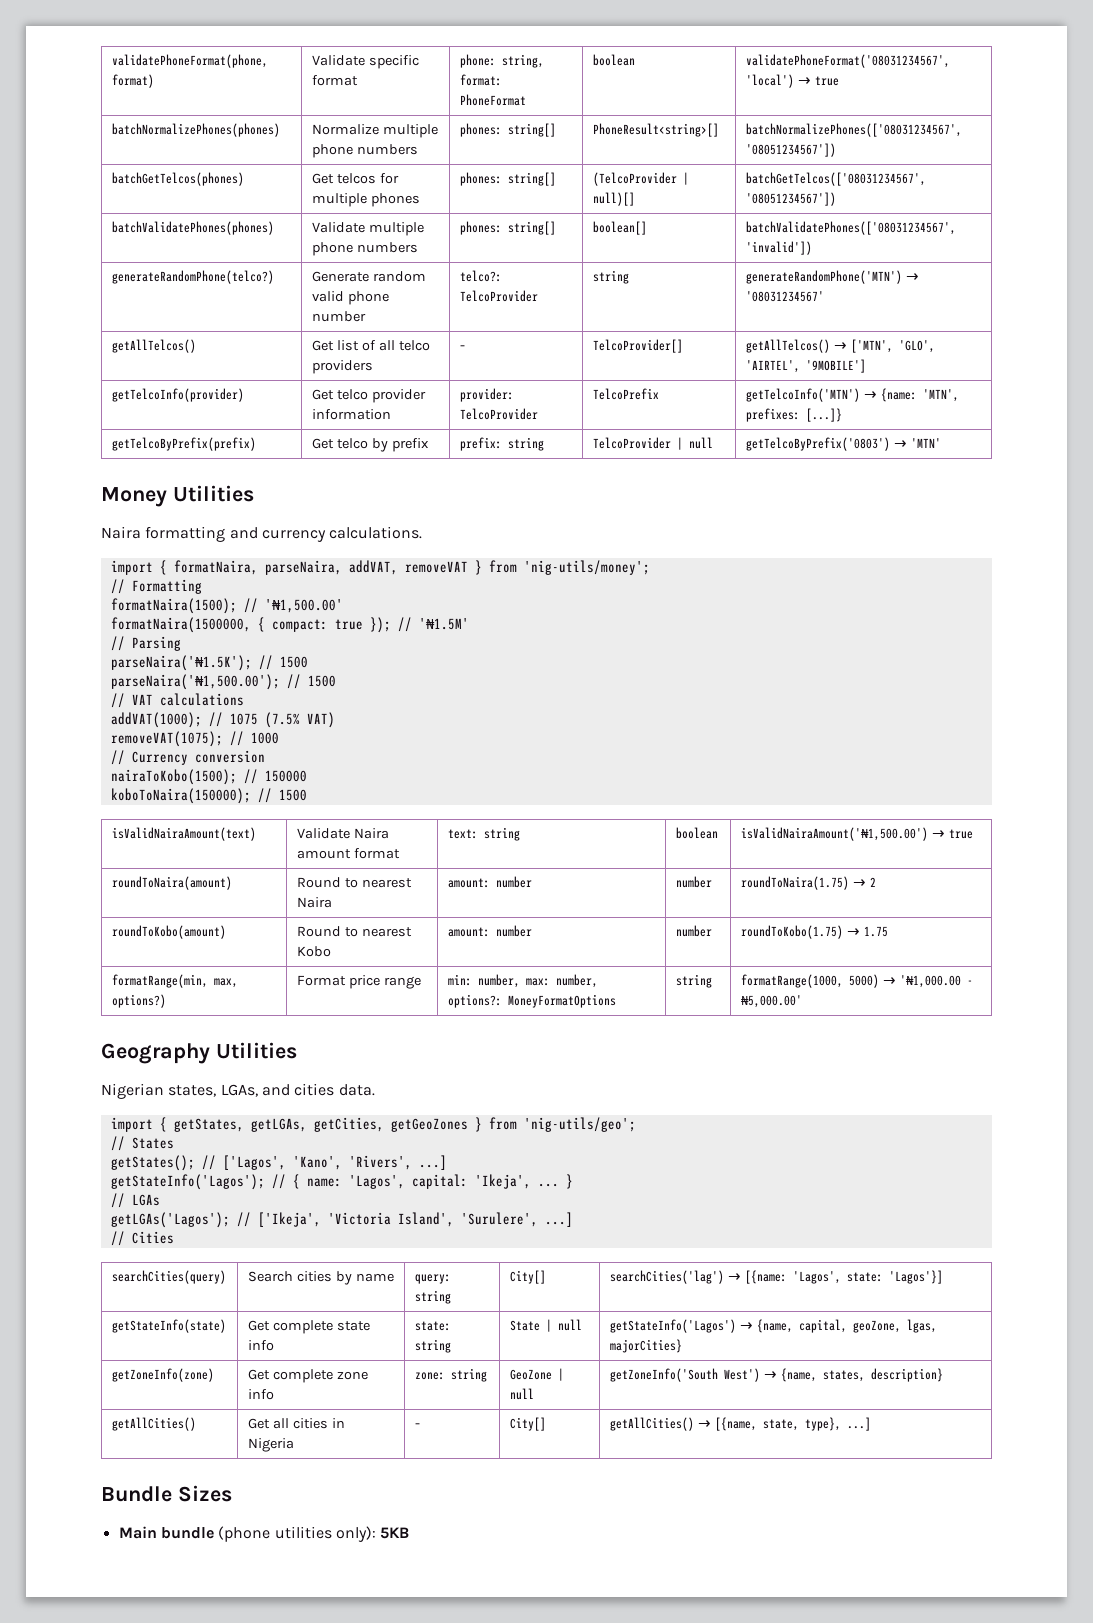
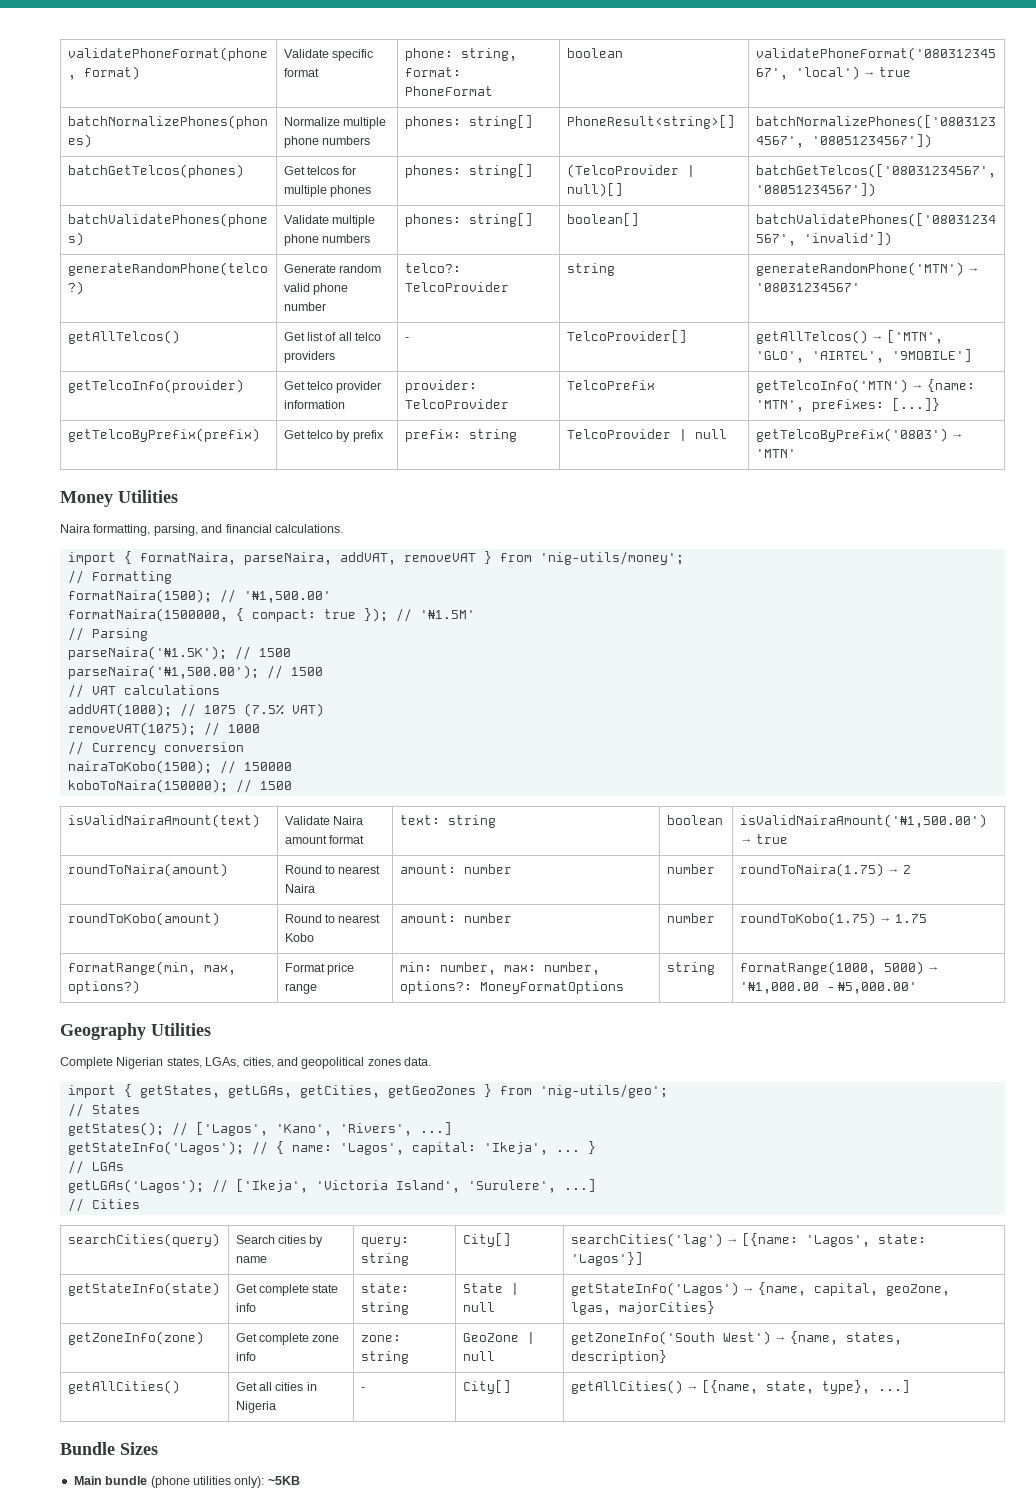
- Naira formatting and currency calculations.
+ Naira formatting, parsing, and financial calculations.
- Nigerian states, LGAs, and cities data.
+ Complete Nigerian states, LGAs, cities, and geopolitical zones data.
- Main bundle (phone utilities only): 5KB
+ Main bundle (phone utilities only): ~5KB

